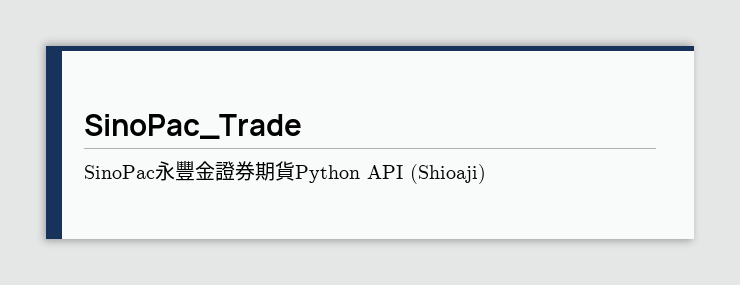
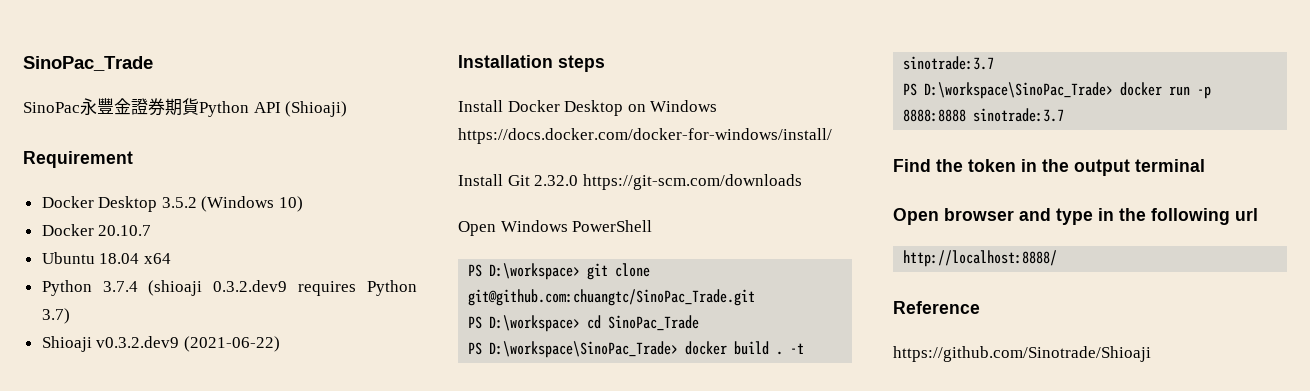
+ Requirement
+ Docker Desktop 3.5.2 (Windows 10)
+ Docker 20.10.7
+ Ubuntu 18.04 x64
+ Python 3.7.4 (shioaji 0.3.2.dev9 requires Python 3.7)
+ Shioaji v0.3.2.dev9 (2021-06-22)
+ Installation steps
+ Install Docker Desktop on Windows https://docs.docker.com/docker-for-windows/install/
+ Install Git 2.32.0 https://git-scm.com/downloads
+ Open Windows PowerShell
+ PS D:\workspace> git clone git@github.com:chuangtc/SinoPac_Trade.git
+ PS D:\workspace> cd SinoPac_Trade
+ PS D:\workspace\SinoPac_Trade> docker build . -t sinotrade:3.7
+ PS D:\workspace\SinoPac_Trade> docker run -p 8888:8888 sinotrade:3.7
+ Find the token in the output terminal
+ Open browser and type in the following url
+ http://localhost:8888/
+ Reference
+ https://github.com/Sinotrade/Shioaji

